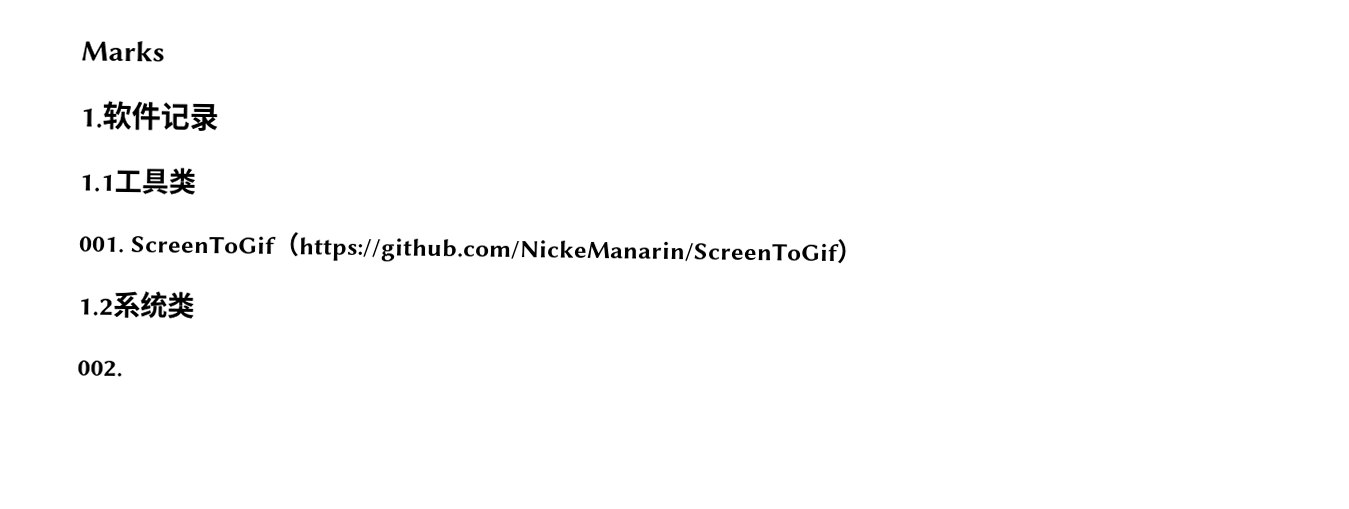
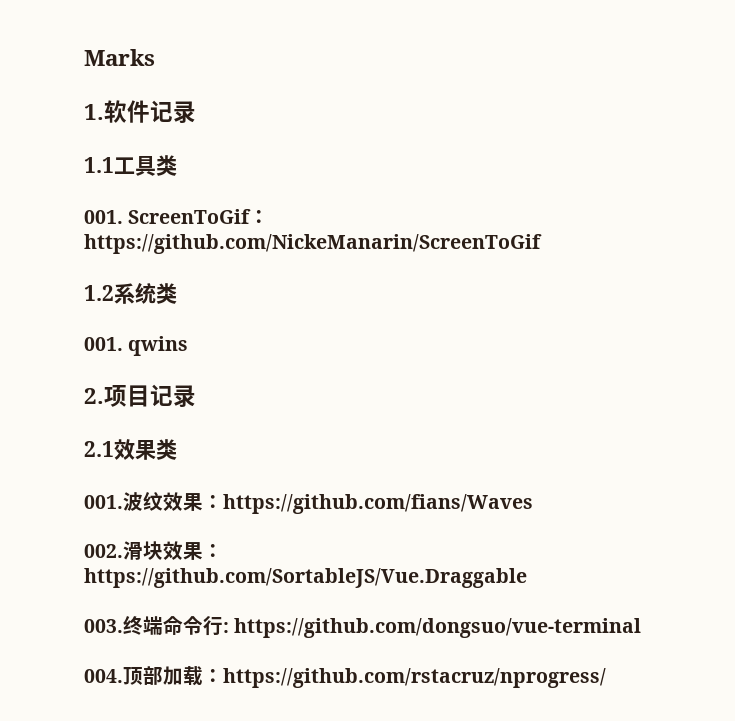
- 001. ScreenToGif（https://github.com/NickeManarin/ScreenToGif）
+ 001. ScreenToGif：https://github.com/NickeManarin/ScreenToGif
- 002.
+ 001. qwins
+ 2.项目记录
+ 2.1效果类
+ 001.波纹效果：https://github.com/fians/Waves
+ 002.滑块效果：https://github.com/SortableJS/Vue.Draggable
+ 003.终端命令行: https://github.com/dongsuo/vue-terminal
+ 004.顶部加载：https://github.com/rstacruz/nprogress/

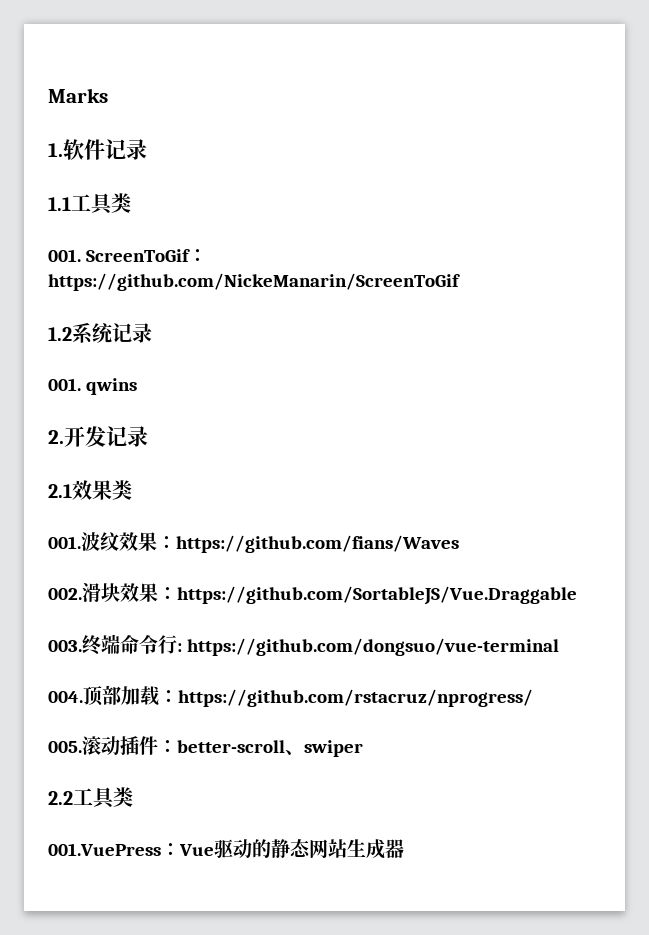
- 1.2系统类
+ 1.2系统记录
- 2.项目记录
+ 2.开发记录
+ 005.滚动插件：better-scroll、swiper
+ 2.2工具类
+ 001.VuePress：Vue驱动的静态网站生成器

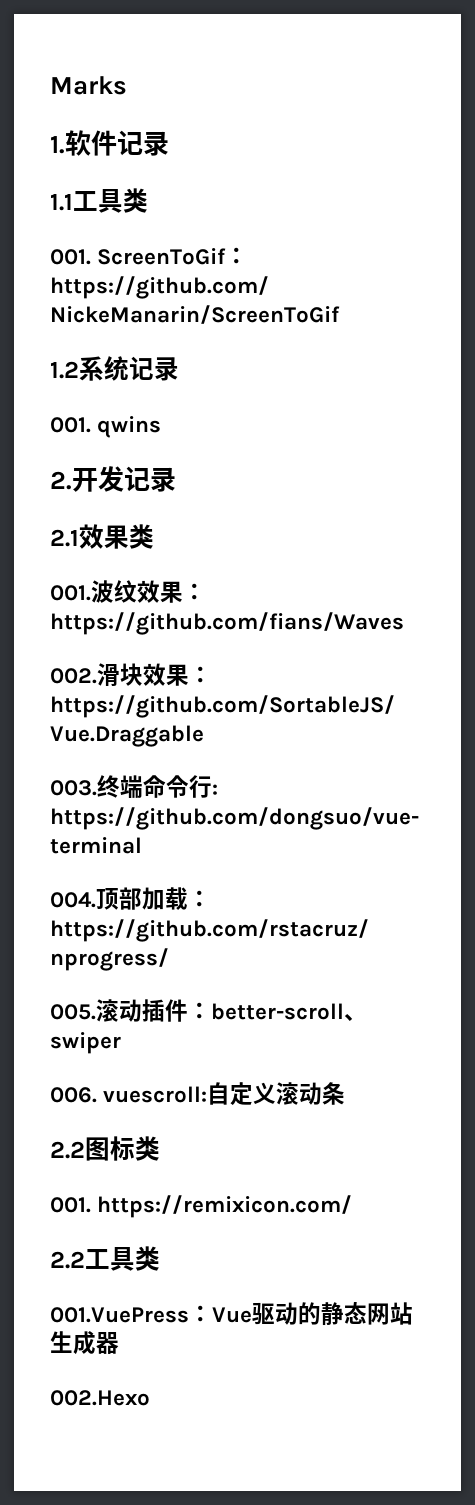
+ 006. vuescroll:自定义滚动条
+ 2.2图标类
+ 001. https://remixicon.com/
+ 002.Hexo

